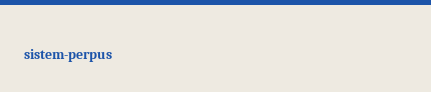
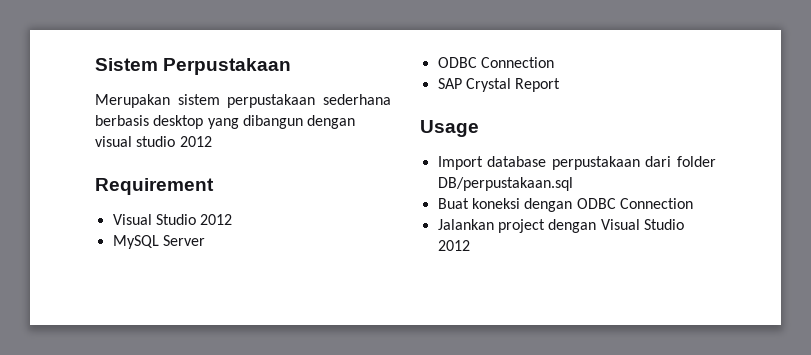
- sistem-perpus
+ Sistem Perpustakaan
+ Merupakan sistem perpustakaan sederhana berbasis desktop yang dibangun dengan visual studio 2012
+ Requirement
+ Visual Studio 2012
+ MySQL Server
+ ODBC Connection
+ SAP Crystal Report
+ Usage
+ Import database perpustakaan dari folder DB/perpustakaan.sql
+ Buat koneksi dengan ODBC Connection
+ Jalankan project dengan Visual Studio 2012

